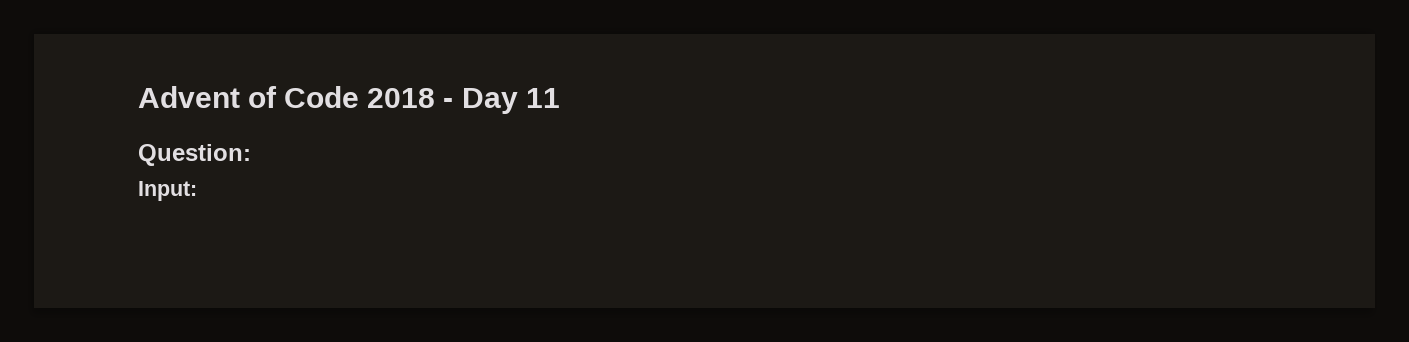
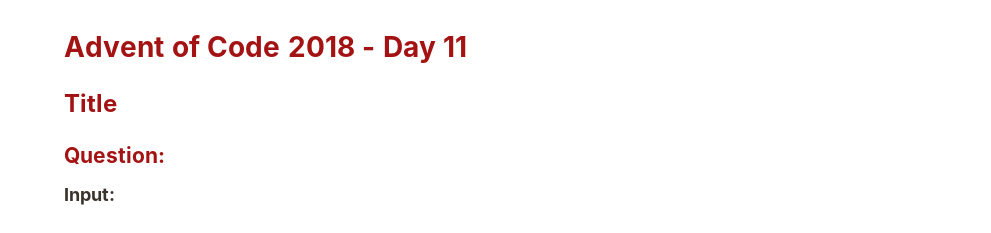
+ Title

